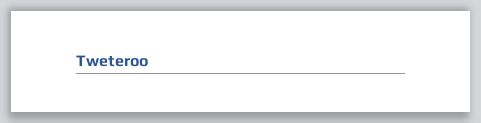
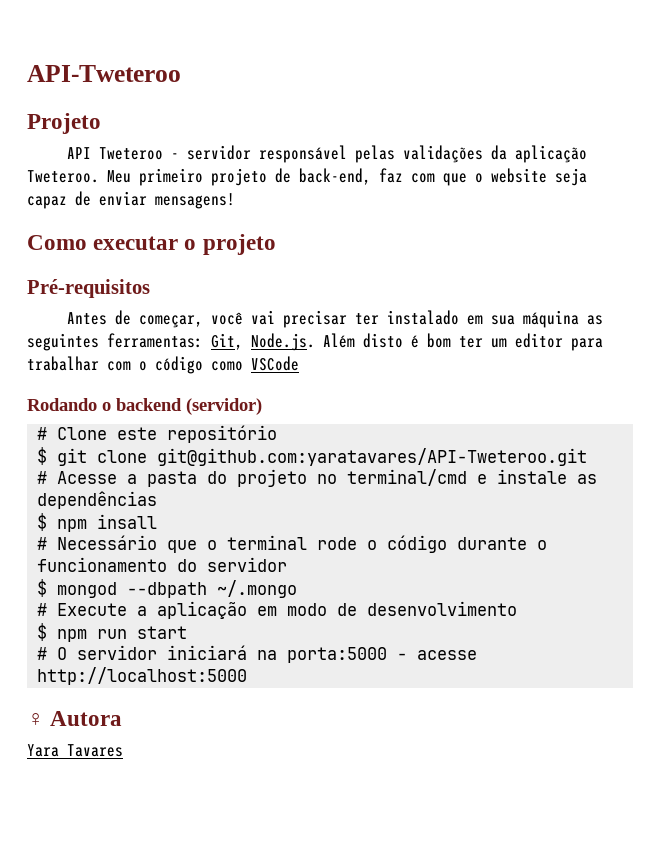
- Tweteroo
+ API-Tweteroo
+ Projeto
+ API Tweteroo - servidor responsável pelas validações da aplicação Tweteroo. Meu primeiro projeto de back-end, faz com que o website seja capaz de enviar mensagens!
+ Como executar o projeto
+ Pré-requisitos
+ Antes de começar, você vai precisar ter instalado em sua máquina as seguintes ferramentas: Git, Node.js. Além disto é bom ter um editor para trabalhar com o código como VSCode
+ Rodando o backend (servidor)
+ # Clone este repositório
+ $ git clone git@github.com:yaratavares/API-Tweteroo.git
+ # Acesse a pasta do projeto no terminal/cmd e instale as dependências
+ $ npm insall
+ # Necessário que o terminal rode o código durante o funcionamento do servidor
+ $ mongod --dbpath ~/.mongo
+ # Execute a aplicação em modo de desenvolvimento
+ $ npm run start
+ # O servidor iniciará na porta:5000 - acesse http://localhost:5000
+ ♀ Autora
+ Yara Tavares

